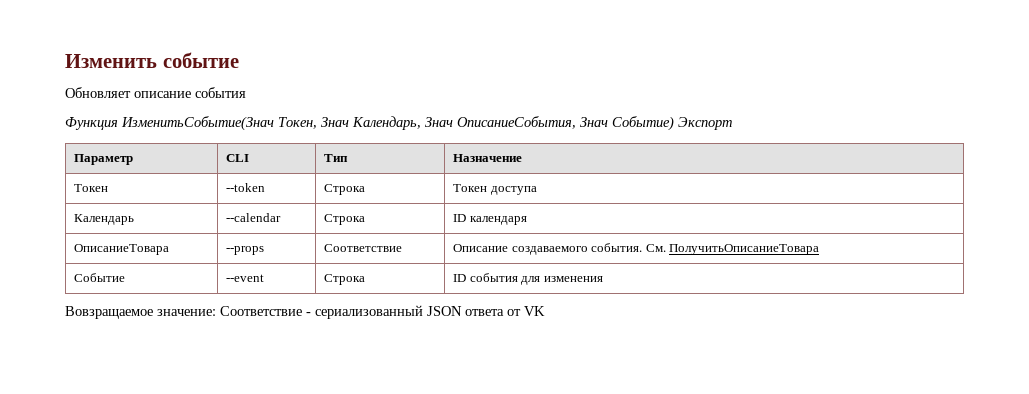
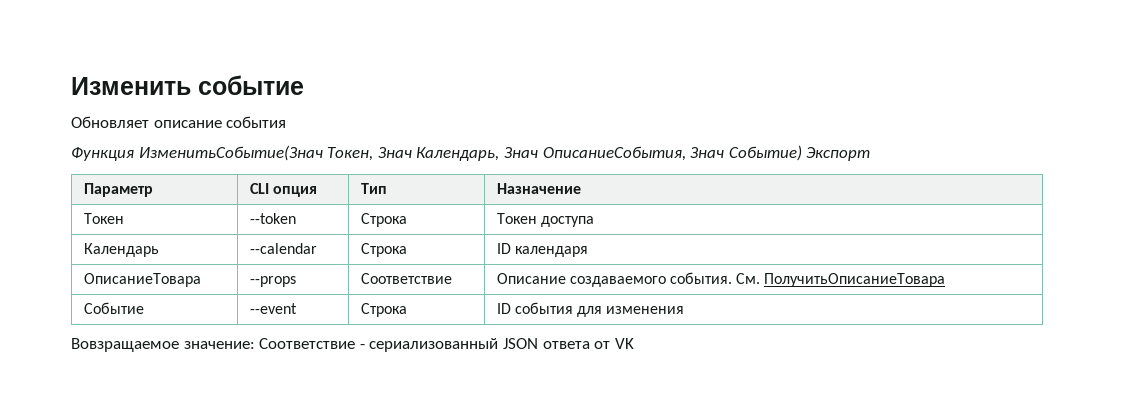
- Параметр | CLI | Тип | Назначение
+ Параметр | CLI опция | Тип | Назначение

